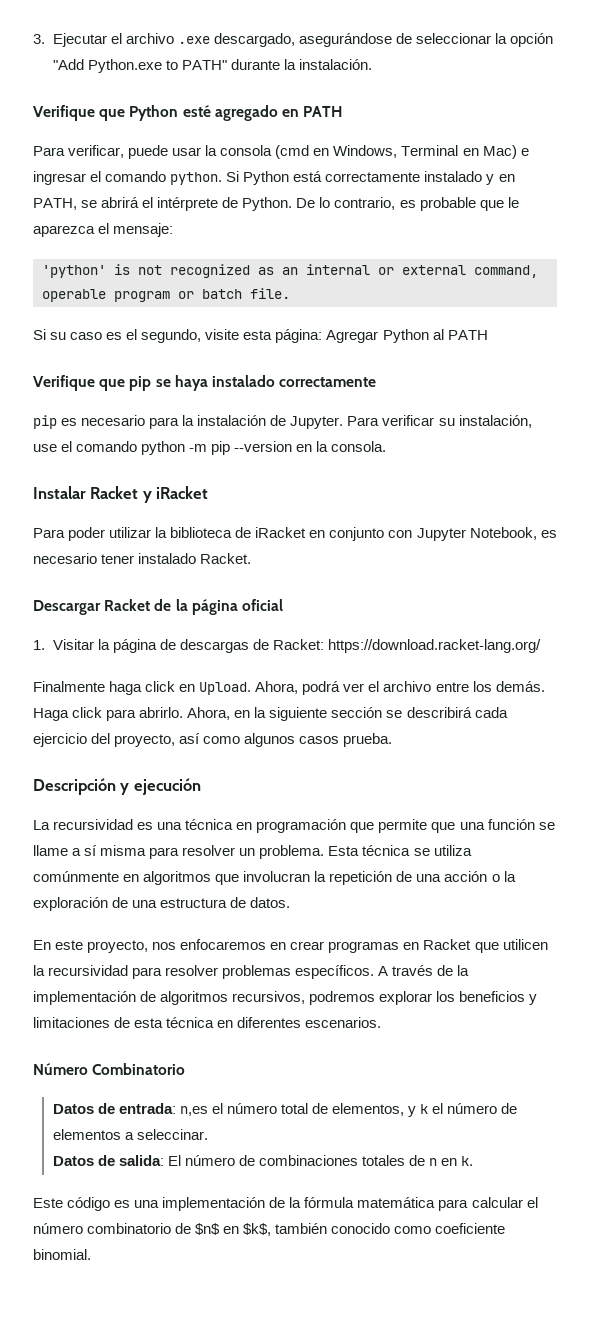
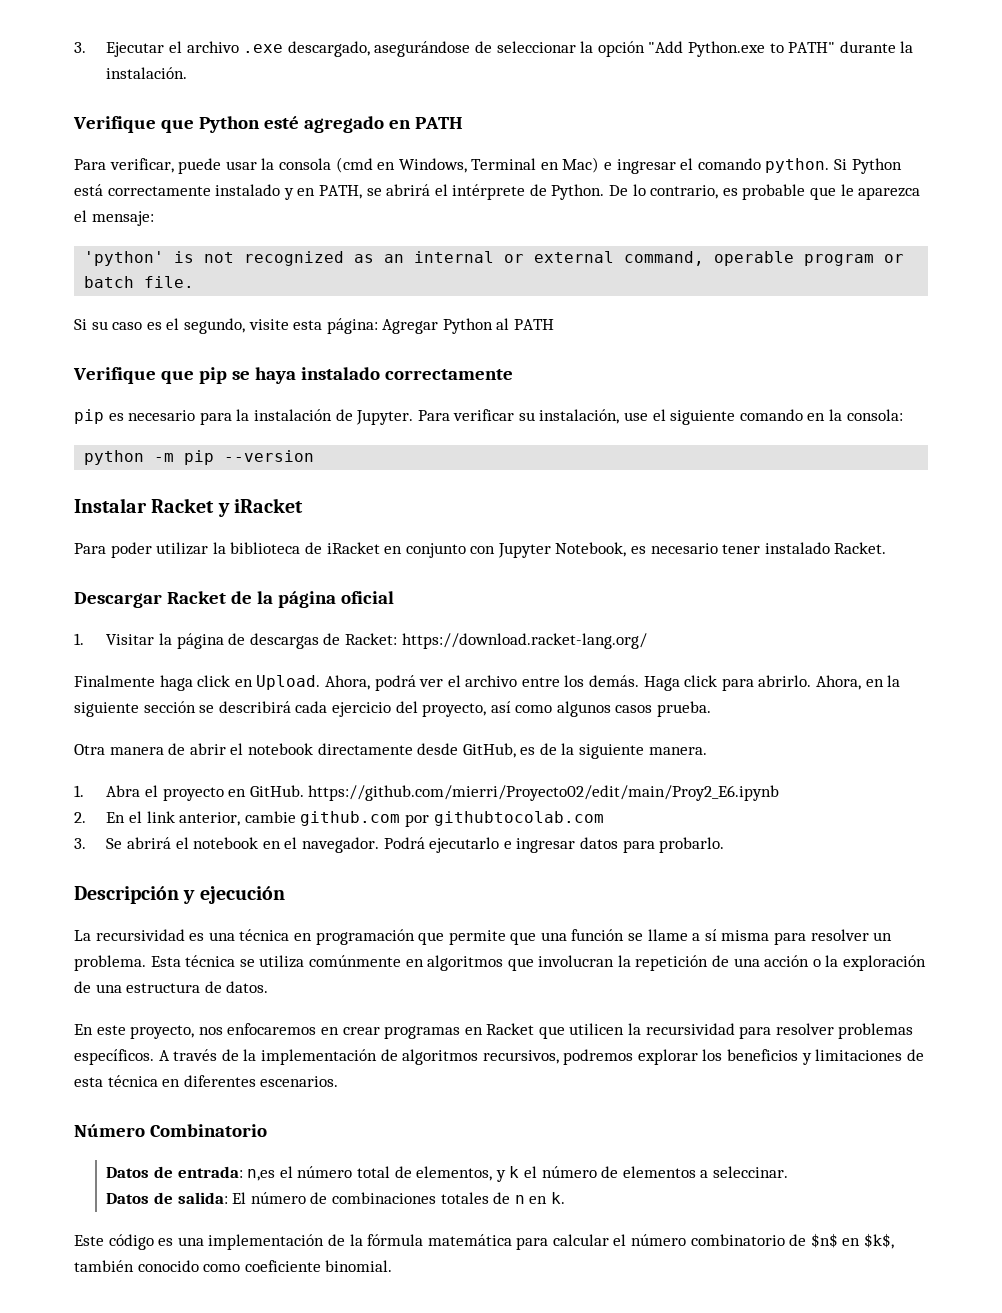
- Para verificar su instalación, use el comando python -m pip --version en la consola.
+ Para verificar su instalación, use el siguiente comando en la consola:
+ python -m pip --version
+ Otra manera de abrir el notebook directamente desde GitHub, es de la siguiente manera.
+ 1. Abra el proyecto en GitHub. https://github.com/mierri/Proyecto02/edit/main/Proy2_E6.ipynb
+ 2. En el link anterior, cambie github.com por githubtocolab.com
+ 3. Se abrirá el notebook en el navegador. Podrá ejecutarlo e ingresar datos para probarlo.

